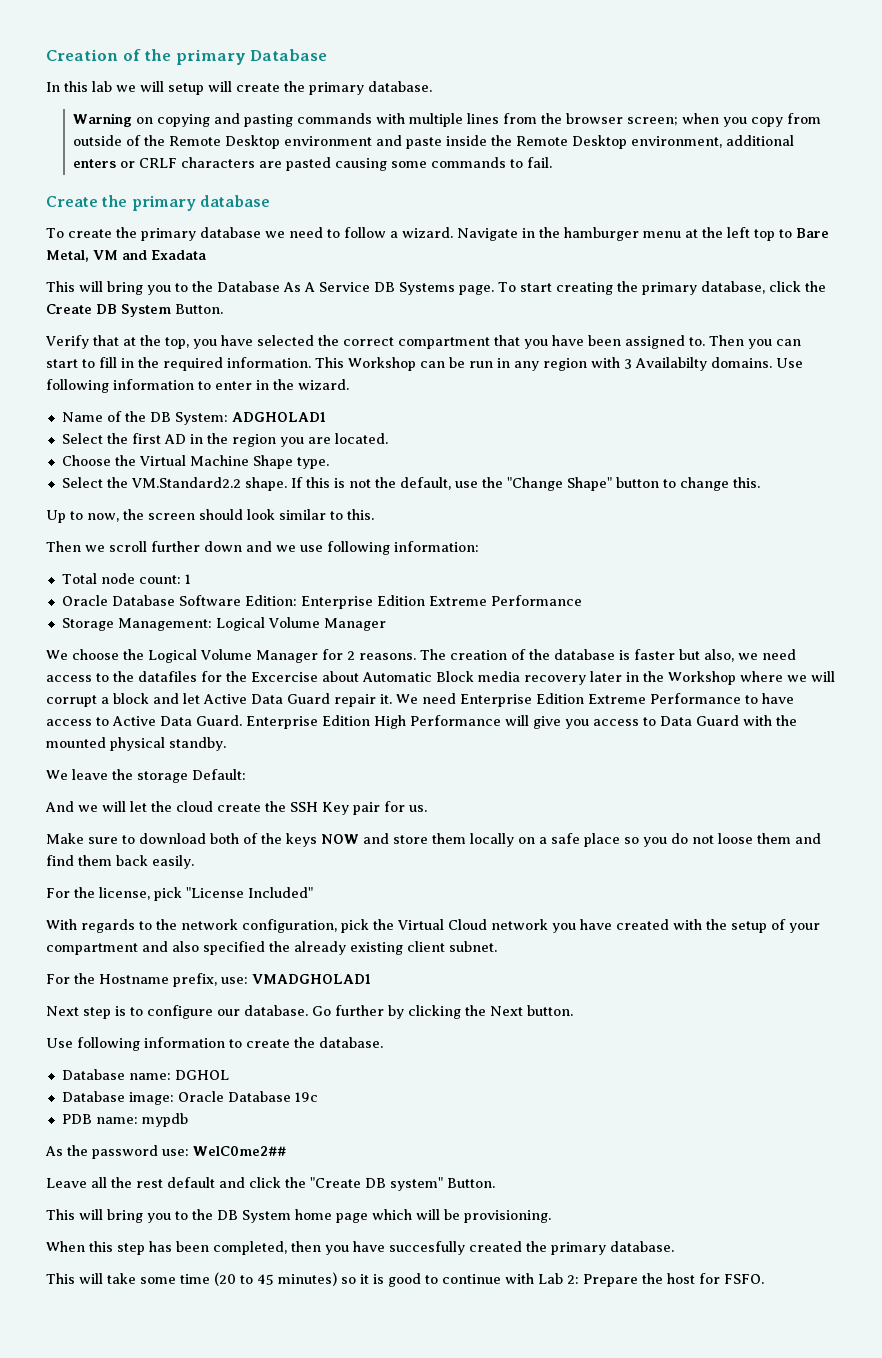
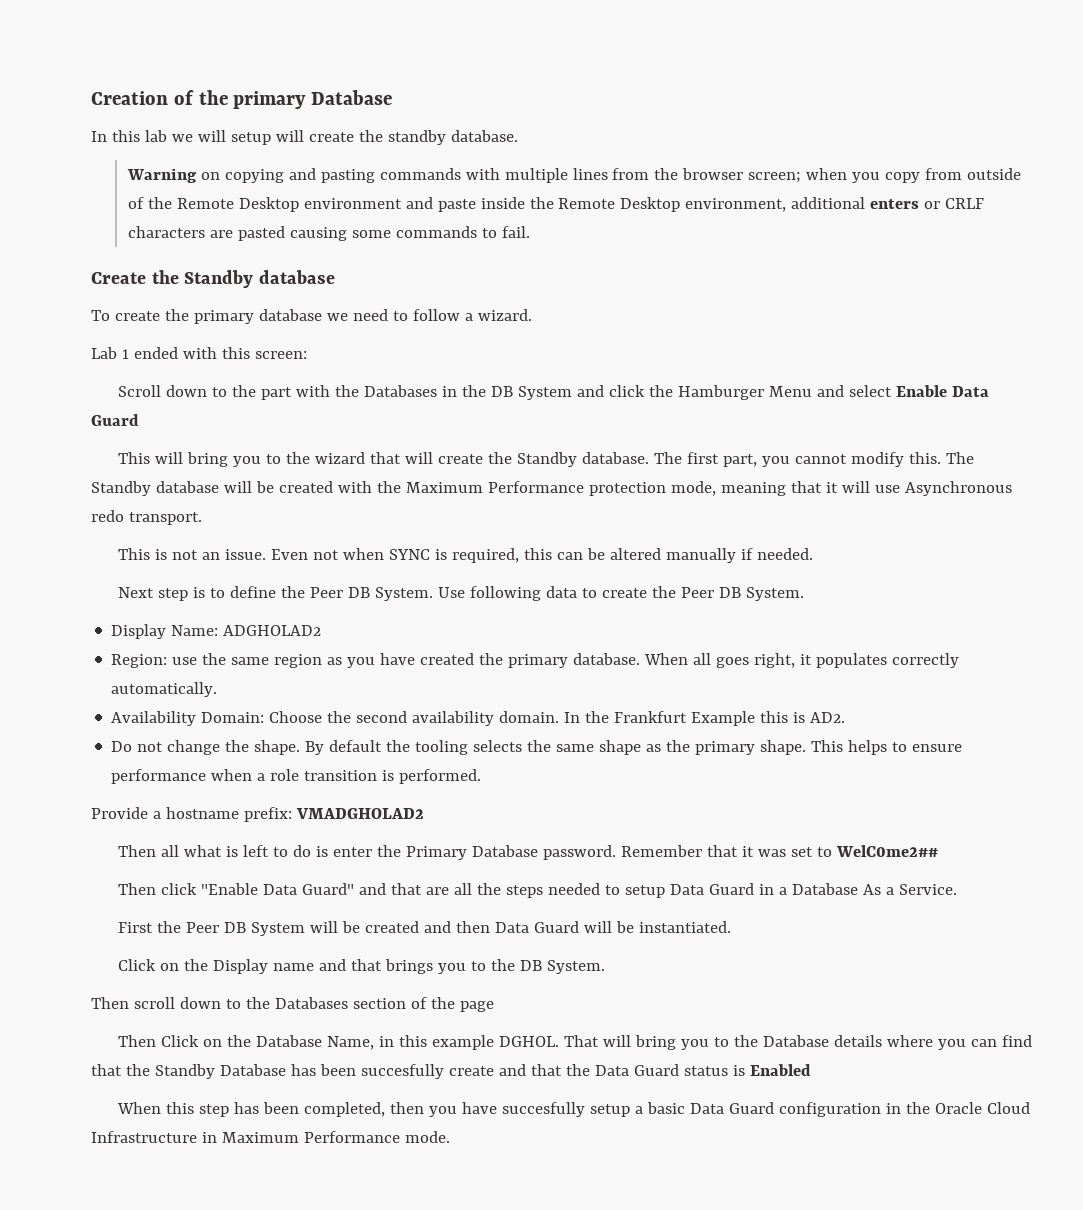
- In this lab we will setup will create the primary database.
+ In this lab we will setup will create the standby database.
- Create the primary database
+ Create the Standby database
- To create the primary database we need to follow a wizard. Navigate in the hamburger menu at the left top to Bare Metal, VM and Exadata
- This will bring you to the Database As A Service DB Systems page. To start creating the primary database, click the Create DB System Button.
- Verify that at the top, you have selected the correct compartment that you have been assigned to. Then you can start to fill in the required information. This Workshop can be run in any region with 3 Availabilty domains. Use following information to enter in the wizard.
- Name of the DB System: ADGHOLAD1
- Select the first AD in the region you are located.
- Choose the Virtual Machine Shape type.
- Select the VM.Standard2.2 shape. If this is not the default, use the "Change Shape" button to change this.
- Up to now, the screen should look similar to this.
- Then we scroll further down and we use following information:
- Total node count: 1
- Oracle Database Software Edition: Enterprise Edition Extreme Performance
- Storage Management: Logical Volume Manager
- We choose the Logical Volume Manager for 2 reasons. The creation of the database is faster but also, we need access to the datafiles for the Excercise about Automatic Block media recovery later in the Workshop where we will corrupt a block and let Active Data Guard repair it. We need Enterprise Edition Extreme Performance to have access to Active Data Guard. Enterprise Edition High Performance will give you access to Data Guard with the mounted physical standby.
- We leave the storage Default:
- And we will let the cloud create the SSH Key pair for us.
- Make sure to download both of the keys NOW and store them locally on a safe place so you do not loose them and find them back easily.
- For the license, pick "License Included"
- With regards to the network configuration, pick the Virtual Cloud network you have created with the setup of your compartment and also specified the already existing client subnet.
- For the Hostname prefix, use: VMADGHOLAD1
- Next step is to configure our database. Go further by clicking the Next button.
- Use following information to create the database.
- Database name: DGHOL
- Database image: Oracle Database 19c
- PDB name: mypdb
- As the password use: WelC0me2##
- Leave all the rest default and click the "Create DB system" Button.
- This will bring you to the DB System home page which will be provisioning.
+ To create the primary database we need to follow a wizard.
+ Lab 1 ended with this screen:
+ Scroll down to the part with the Databases in the DB System and click the Hamburger Menu and select Enable Data Guard
+ This will bring you to the wizard that will create the Standby database. The first part, you cannot modify this. The Standby database will be created with the Maximum Performance protection mode, meaning that it will use Asynchronous redo transport.
+ This is not an issue. Even not when SYNC is required, this can be altered manually if needed.
+ Next step is to define the Peer DB System. Use following data to create the Peer DB System.
+ Display Name: ADGHOLAD2
+ Region: use the same region as you have created the primary database. When all goes right, it populates correctly automatically.
+ Availability Domain: Choose the second availability domain. In the Frankfurt Example this is AD2.
+ Do not change the shape. By default the tooling selects the same shape as the primary shape. This helps to ensure performance when a role transition is performed.
+ Provide a hostname prefix: VMADGHOLAD2
+ Then all what is left to do is enter the Primary Database password. Remember that it was set to WelC0me2##
+ Then click "Enable Data Guard" and that are all the steps needed to setup Data Guard in a Database As a Service.
+ First the Peer DB System will be created and then Data Guard will be instantiated.
+ Click on the Display name and that brings you to the DB System.
+ Then scroll down to the Databases section of the page
+ Then Click on the Database Name, in this example DGHOL. That will bring you to the Database details where you can find that the Standby Database has been succesfully create and that the Data Guard status is Enabled
- When this step has been completed, then you have succesfully created the primary database.
- This will take some time (20 to 45 minutes) so it is good to continue with Lab 2: Prepare the host for FSFO.
+ When this step has been completed, then you have succesfully setup a basic Data Guard configuration in the Oracle Cloud Infrastructure in Maximum Performance mode.

